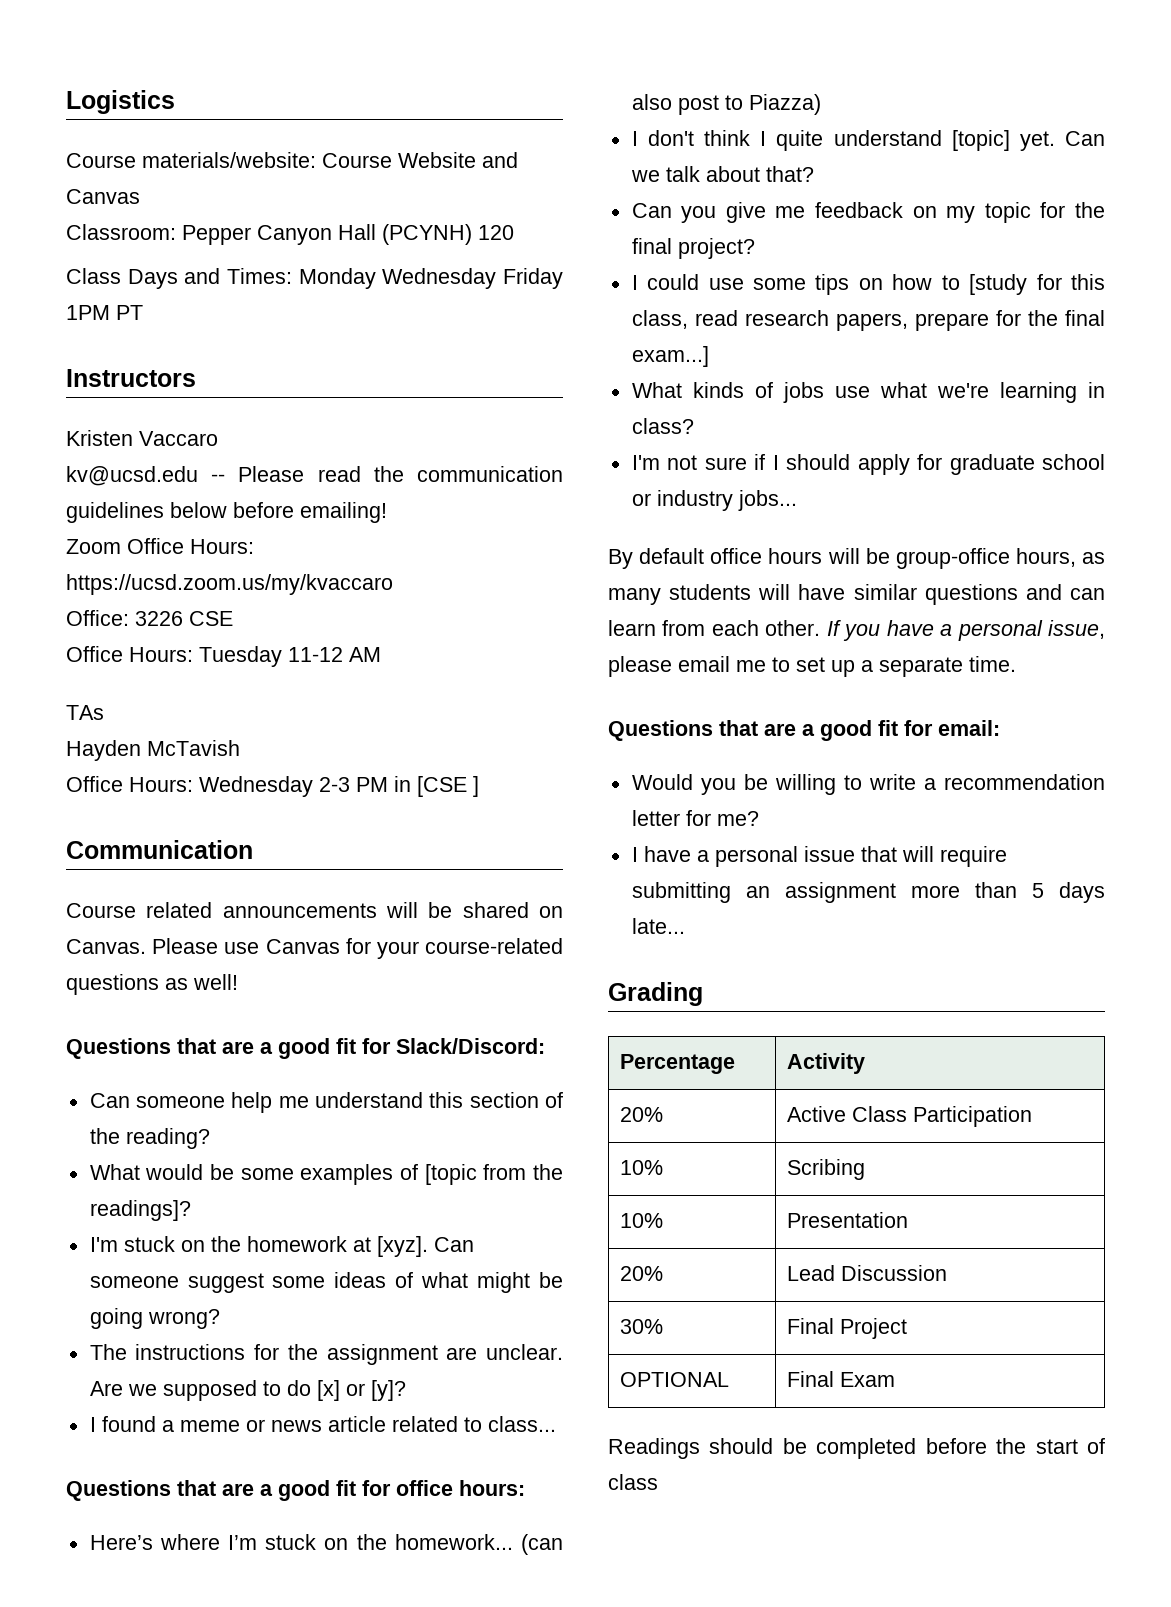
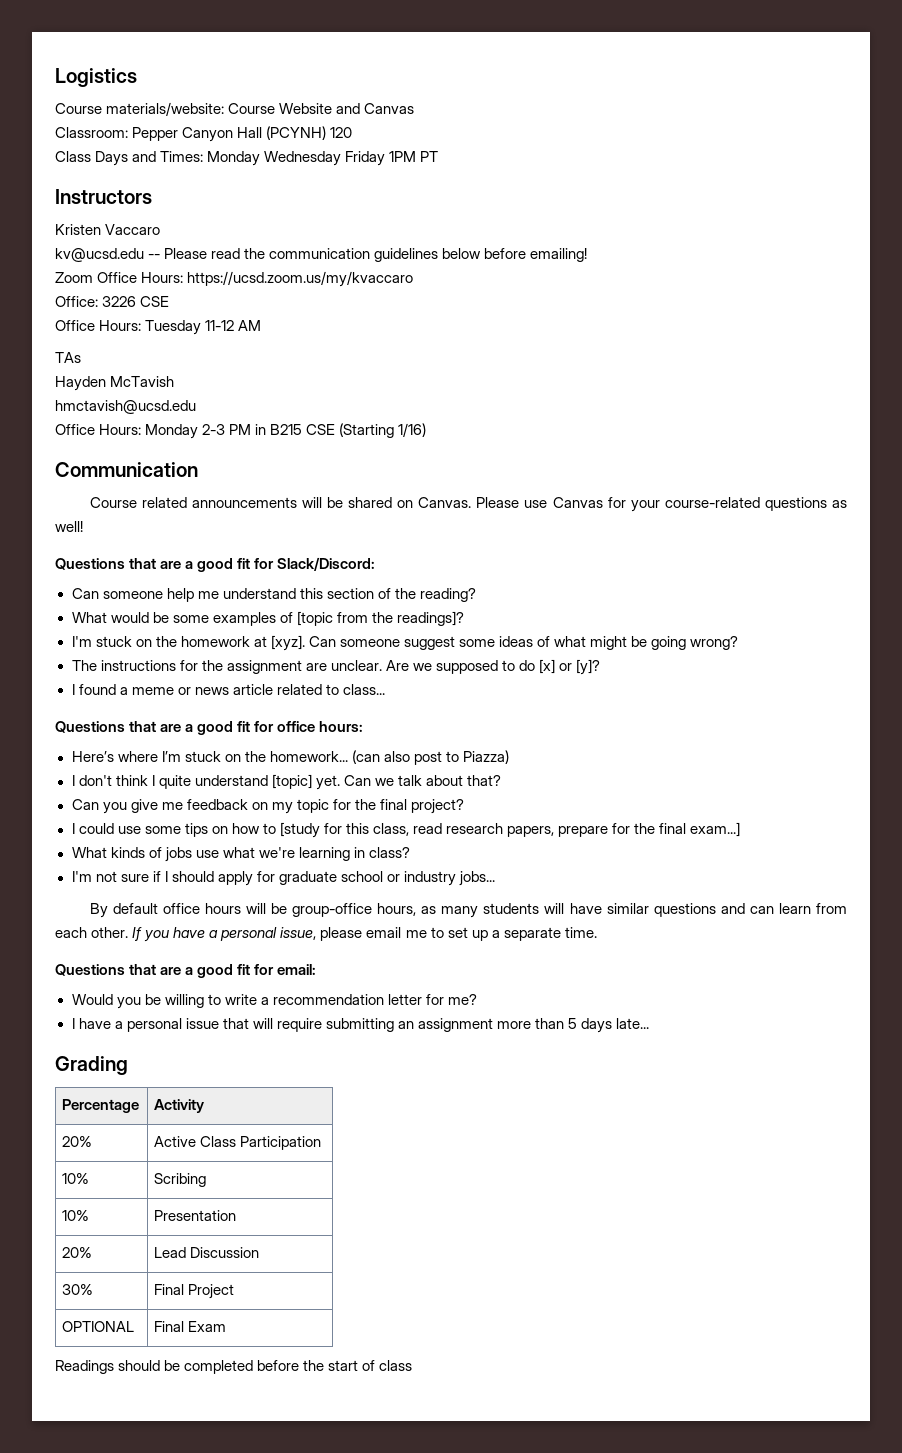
- Office Hours: Wednesday 2-3 PM in [CSE ]
+ hmctavish@ucsd.edu
+ Office Hours: Monday 2-3 PM in B215 CSE (Starting 1/16)

